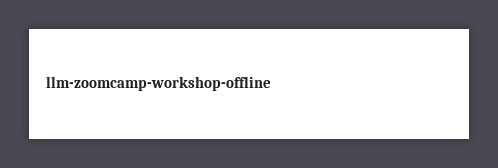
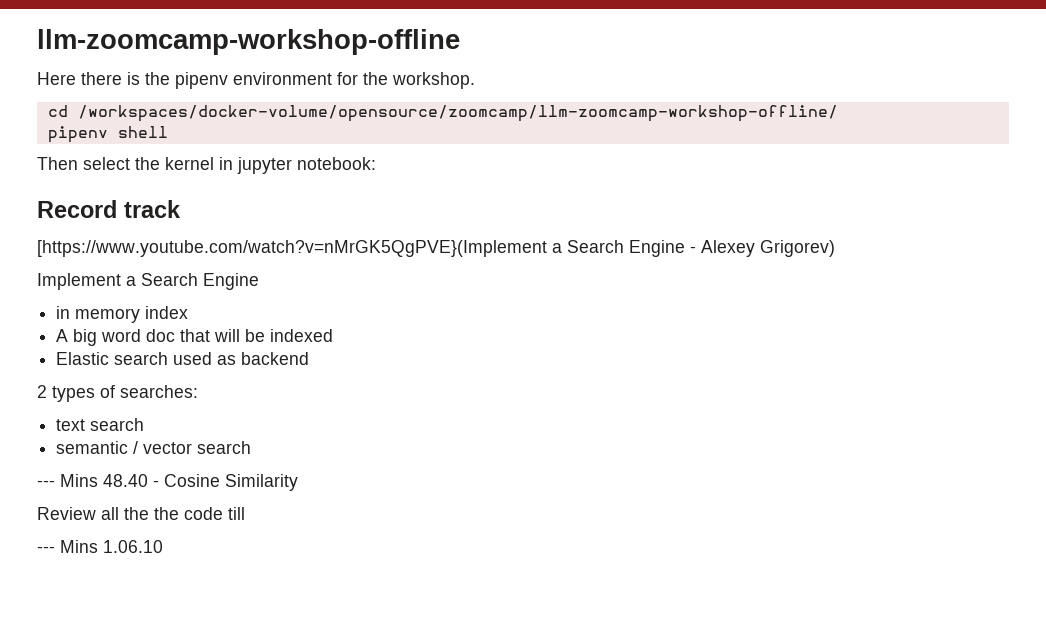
+ Here there is the pipenv environment for the workshop.
+ cd /workspaces/docker-volume/opensource/zoomcamp/llm-zoomcamp-workshop-offline/
+ pipenv shell
+ Then select the kernel in jupyter notebook:
+ Record track
+ [https://www.youtube.com/watch?v=nMrGK5QgPVE}(Implement a Search Engine - Alexey Grigorev)
+ Implement a Search Engine
+ in memory index
+ A big word doc that will be indexed
+ Elastic search used as backend
+ 2 types of searches:
+ text search
+ semantic / vector search
+ --- Mins 48.40 - Cosine Similarity
+ Review all the the code till
+ --- Mins 1.06.10

